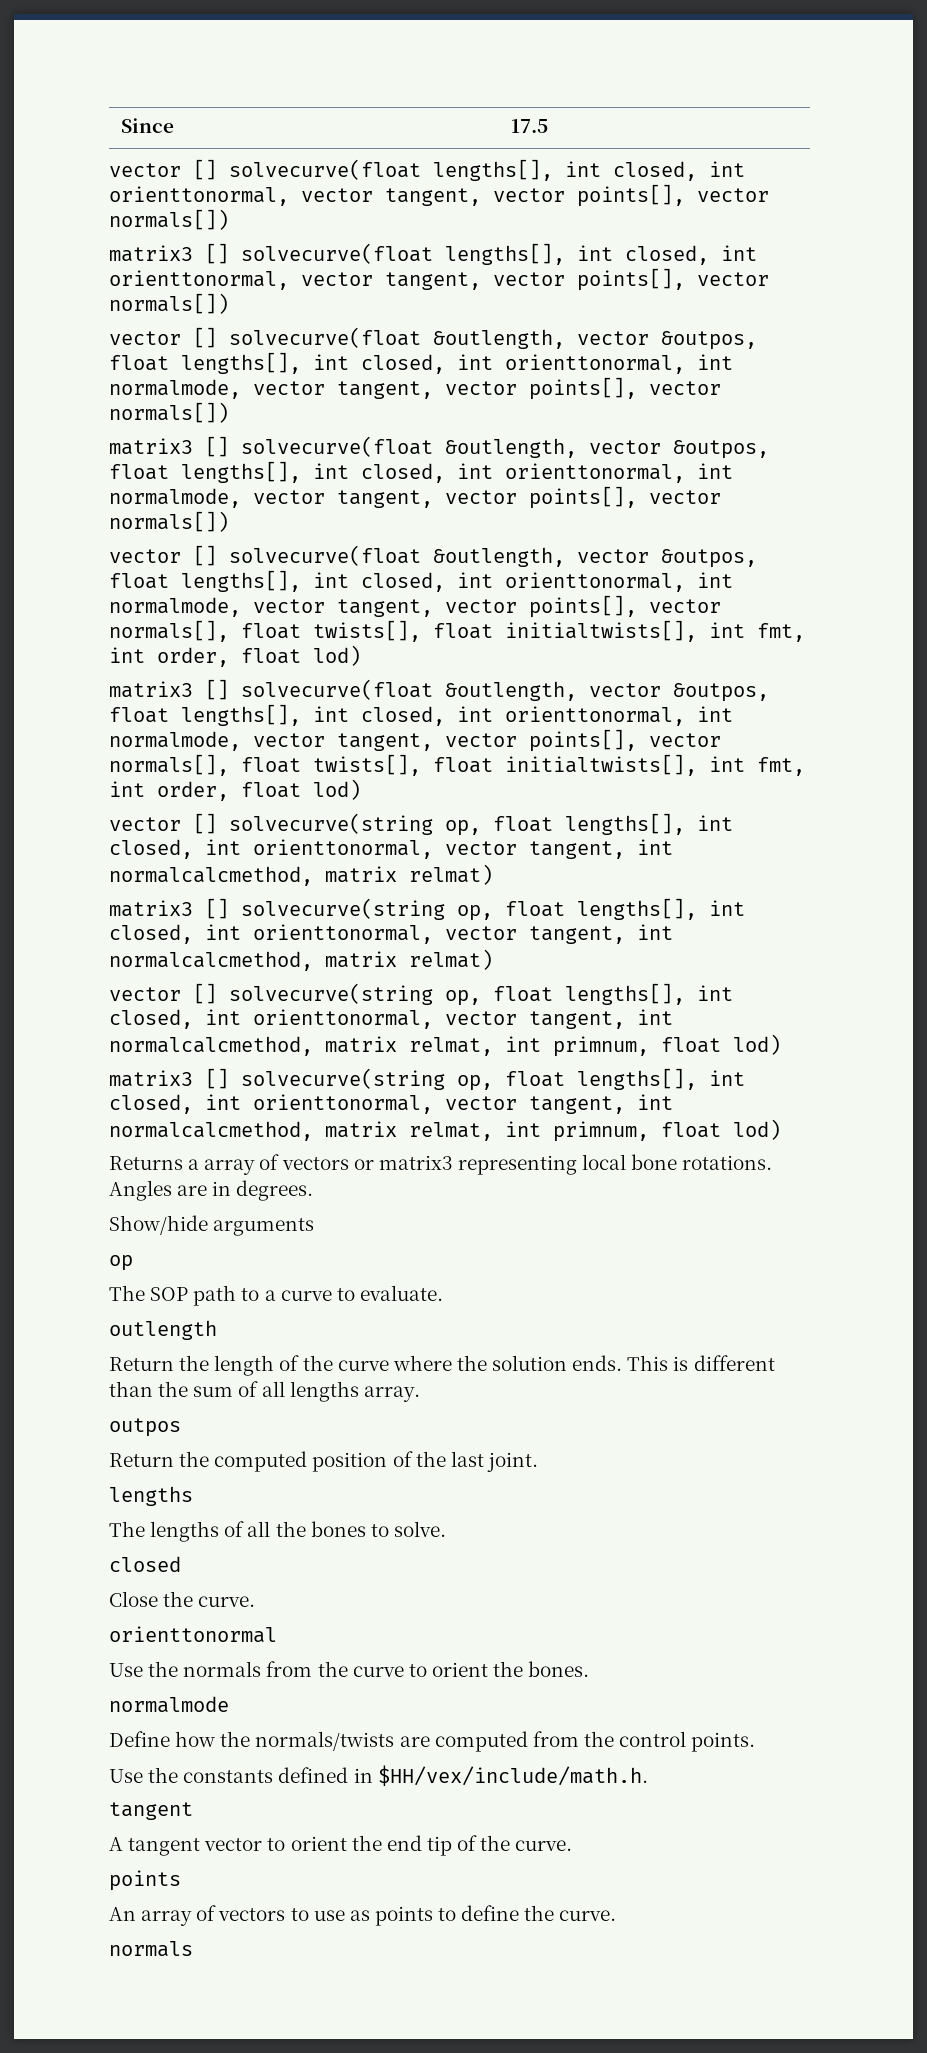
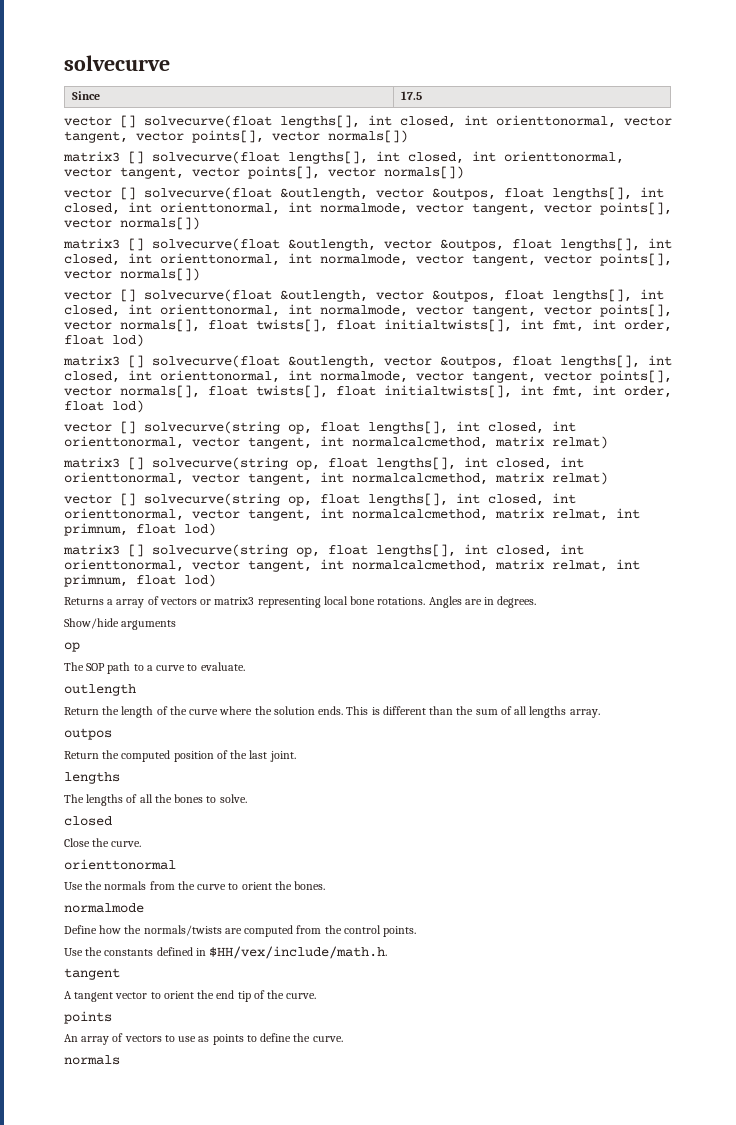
+ solvecurve

